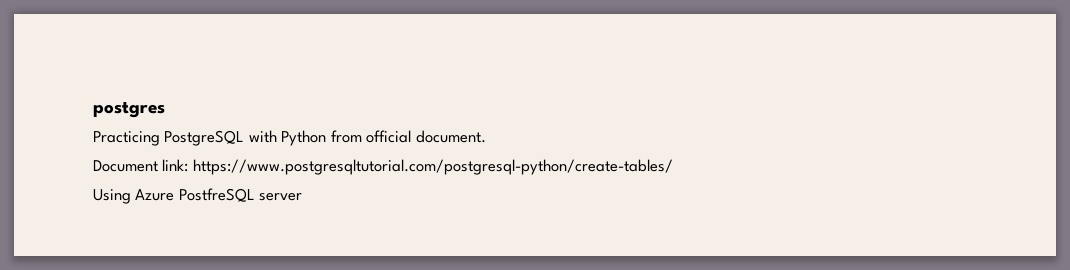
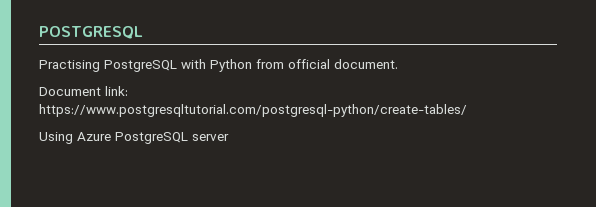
- postgres
- Practicing PostgreSQL with Python from official document.
+ POSTGRESQL
+ Practising PostgreSQL with Python from official document.
- Using Azure PostfreSQL server
+ Using Azure PostgreSQL server

